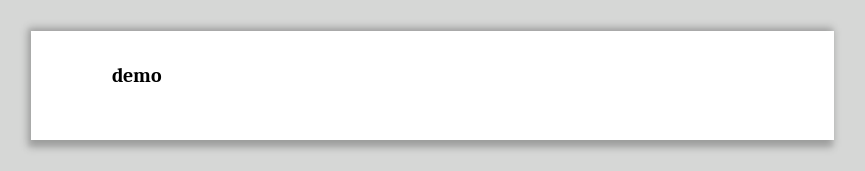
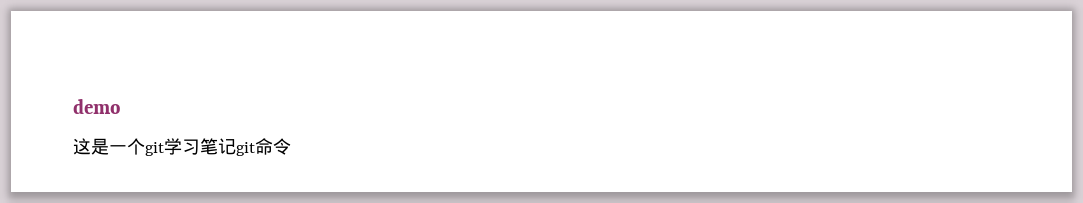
+ 这是一个git学习笔记git命令

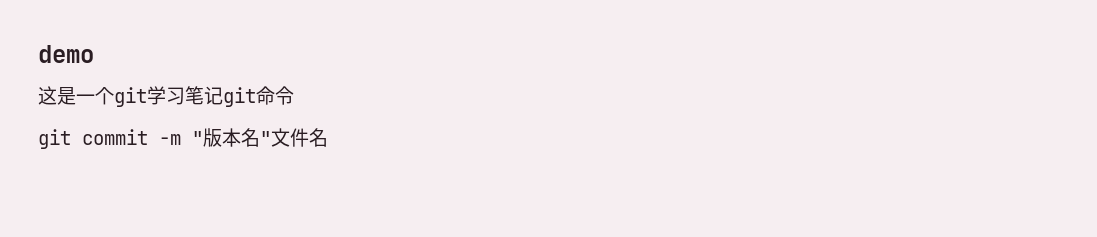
+ git commit -m "版本名"文件名

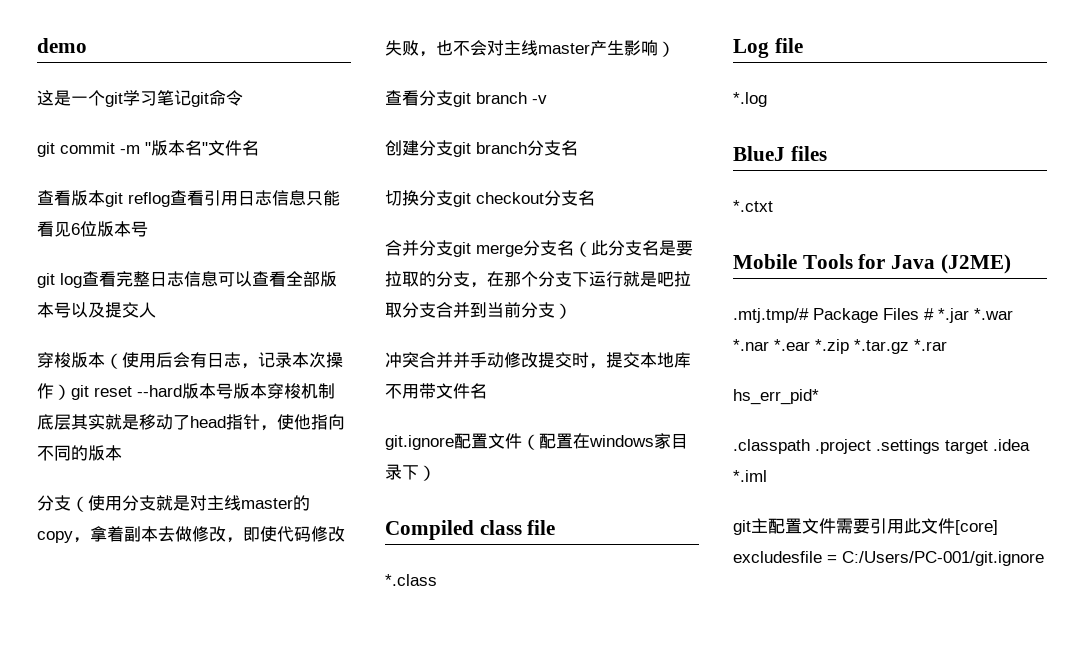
+ 查看版本git reflog查看引用日志信息只能看见6位版本号
+ git log查看完整日志信息可以查看全部版本号以及提交人
+ 穿梭版本（使用后会有日志，记录本次操作）git reset --hard版本号版本穿梭机制底层其实就是移动了head指针，使他指向不同的版本
+ 分支（使用分支就是对主线master的copy，拿着副本去做修改，即使代码修改失败，也不会对主线master产生影响）
+ 查看分支git branch -v
+ 创建分支git branch分支名
+ 切换分支git checkout分支名
+ 合并分支git merge分支名（此分支名是要拉取的分支，在那个分支下运行就是吧拉取分支合并到当前分支）
+ 冲突合并并手动修改提交时，提交本地库不用带文件名
+ git.ignore配置文件（配置在windows家目录下）
+ Compiled class file
+ *.class
+ Log file
+ *.log
+ BlueJ files
+ *.ctxt
+ Mobile Tools for Java (J2ME)
+ .mtj.tmp/# Package Files # *.jar *.war *.nar *.ear *.zip *.tar.gz *.rar
+ hs_err_pid*
+ .classpath .project .settings target .idea *.iml
+ git主配置文件需要引用此文件[core] excludesfile = C:/Users/PC-001/git.ignore

